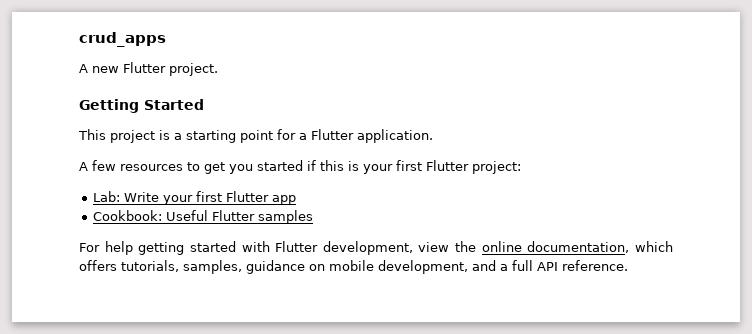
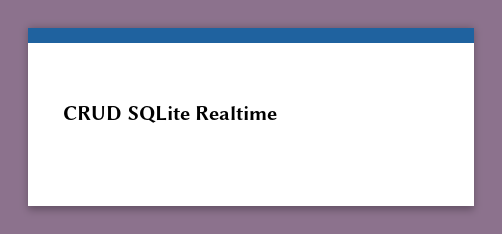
- crud_apps
- A new Flutter project.
- Getting Started
- This project is a starting point for a Flutter application.
- A few resources to get you started if this is your first Flutter project:
- Lab: Write your first Flutter app
- Cookbook: Useful Flutter samples
- For help getting started with Flutter development, view the online documentation, which offers tutorials, samples, guidance on mobile development, and a full API reference.
+ CRUD SQLite Realtime

